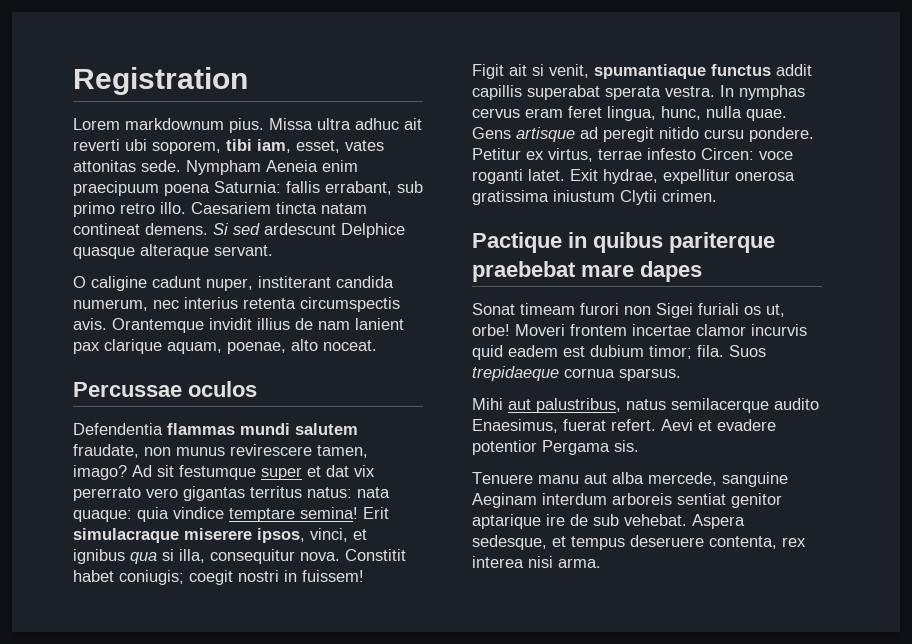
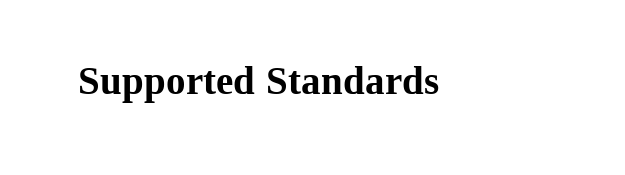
- Registration
- Lorem markdownum pius. Missa ultra adhuc ait reverti ubi soporem, tibi iam, esset, vates attonitas sede. Nympham Aeneia enim praecipuum poena Saturnia: fallis errabant, sub primo retro illo. Caesariem tincta natam contineat demens. Si sed ardescunt Delphice quasque alteraque servant.
- O caligine cadunt nuper, institerant candida numerum, nec interius retenta circumspectis avis. Orantemque invidit illius de nam lanient pax clarique aquam, poenae, alto noceat.
- Percussae oculos
- Defendentia flammas mundi salutem fraudate, non munus revirescere tamen, imago? Ad sit festumque super et dat vix pererrato vero gigantas territus natus: nata quaque: quia vindice temptare semina! Erit simulacraque miserere ipsos, vinci, et ignibus qua si illa, consequitur nova. Constitit habet coniugis; coegit nostri in fuissem!
- Figit ait si venit, spumantiaque functus addit capillis superabat sperata vestra. In nymphas cervus eram feret lingua, hunc, nulla quae. Gens artisque ad peregit nitido cursu pondere. Petitur ex virtus, terrae infesto Circen: voce roganti latet. Exit hydrae, expellitur onerosa gratissima iniustum Clytii crimen.
- Pactique in quibus pariterque praebebat mare dapes
- Sonat timeam furori non Sigei furiali os ut, orbe! Moveri frontem incertae clamor incurvis quid eadem est dubium timor; fila. Suos trepidaeque cornua sparsus.
- Mihi aut palustribus, natus semilacerque audito Enaesimus, fuerat refert. Aevi et evadere potentior Pergama sis.
- Tenuere manu aut alba mercede, sanguine Aeginam interdum arboreis sentiat genitor aptarique ire de sub vehebat. Aspera sedesque, et tempus deseruere contenta, rex interea nisi arma.
+ Supported Standards

